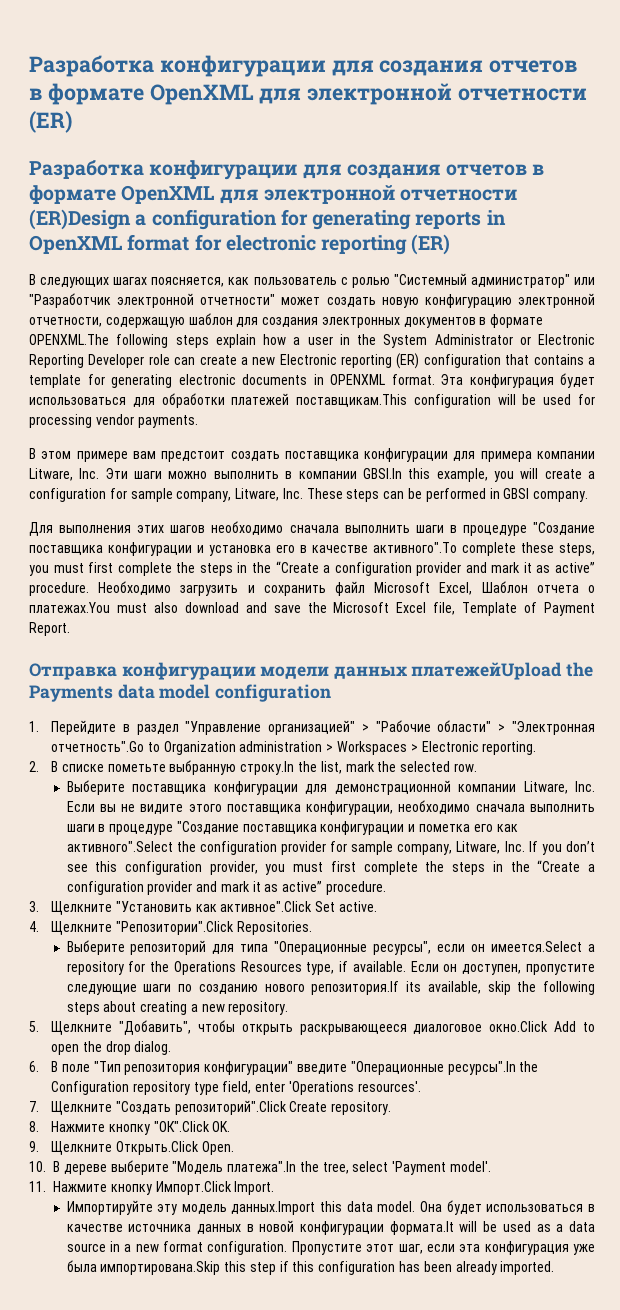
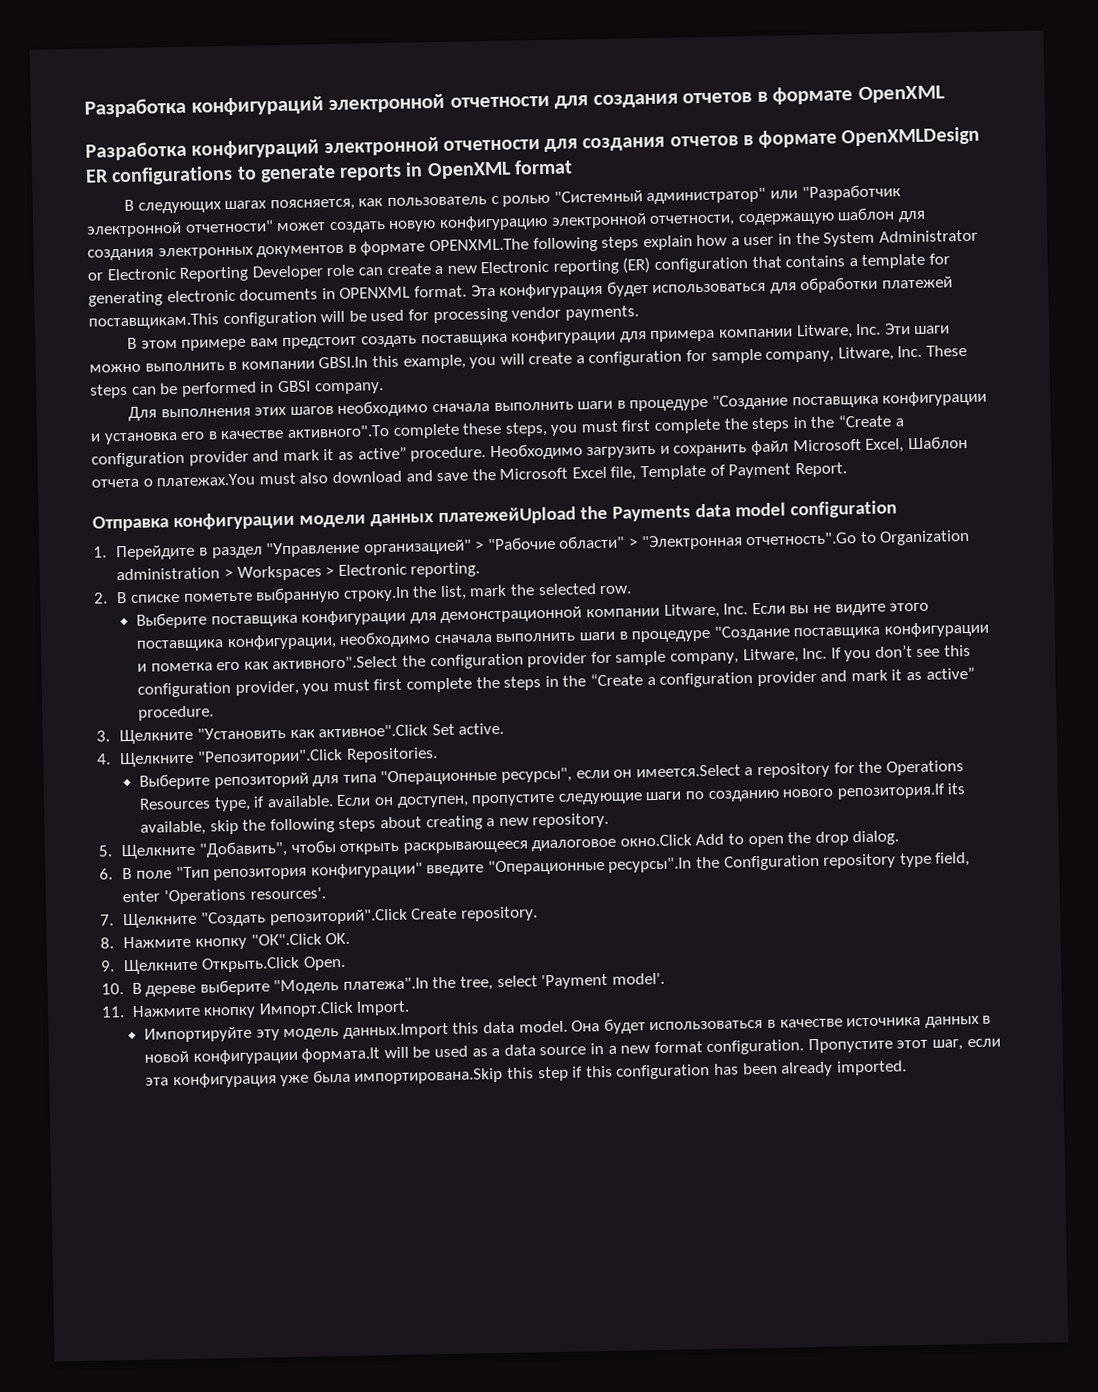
- Разработка конфигурации для создания отчетов в формате OpenXML для электронной отчетности (ER)
- Разработка конфигурации для создания отчетов в формате OpenXML для электронной отчетности (ER)Design a configuration for generating reports in OpenXML format for electronic reporting (ER)
+ Разработка конфигураций электронной отчетности для создания отчетов в формате OpenXML
+ Разработка конфигураций электронной отчетности для создания отчетов в формате OpenXMLDesign ER configurations to generate reports in OpenXML format

